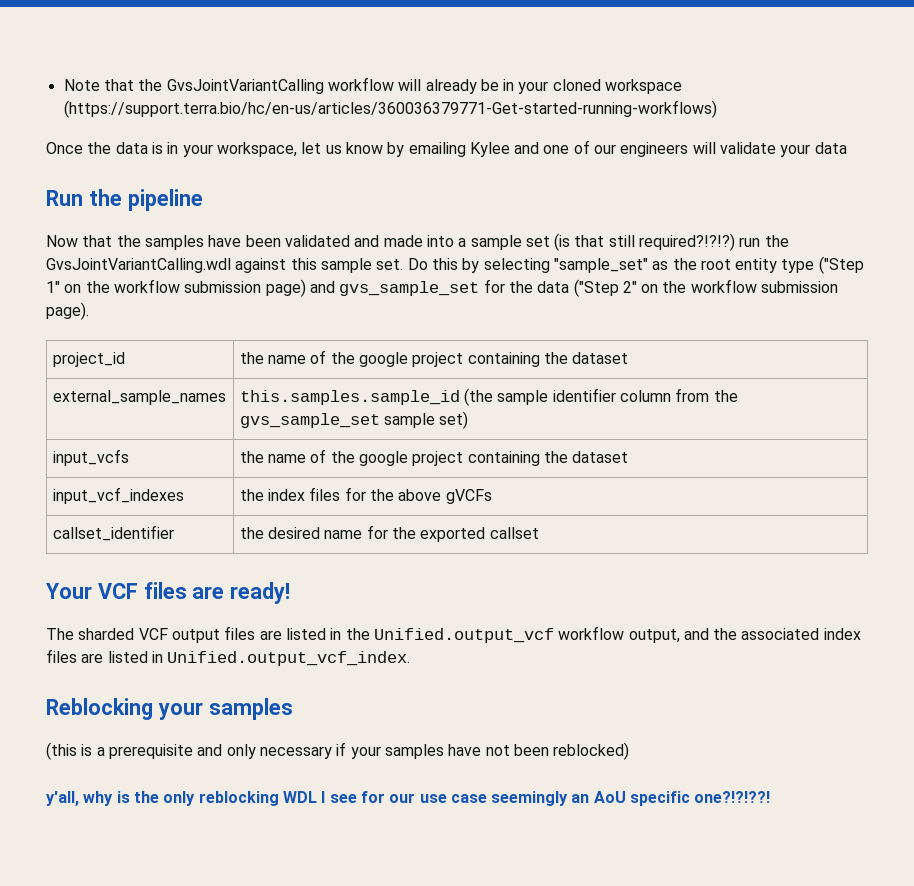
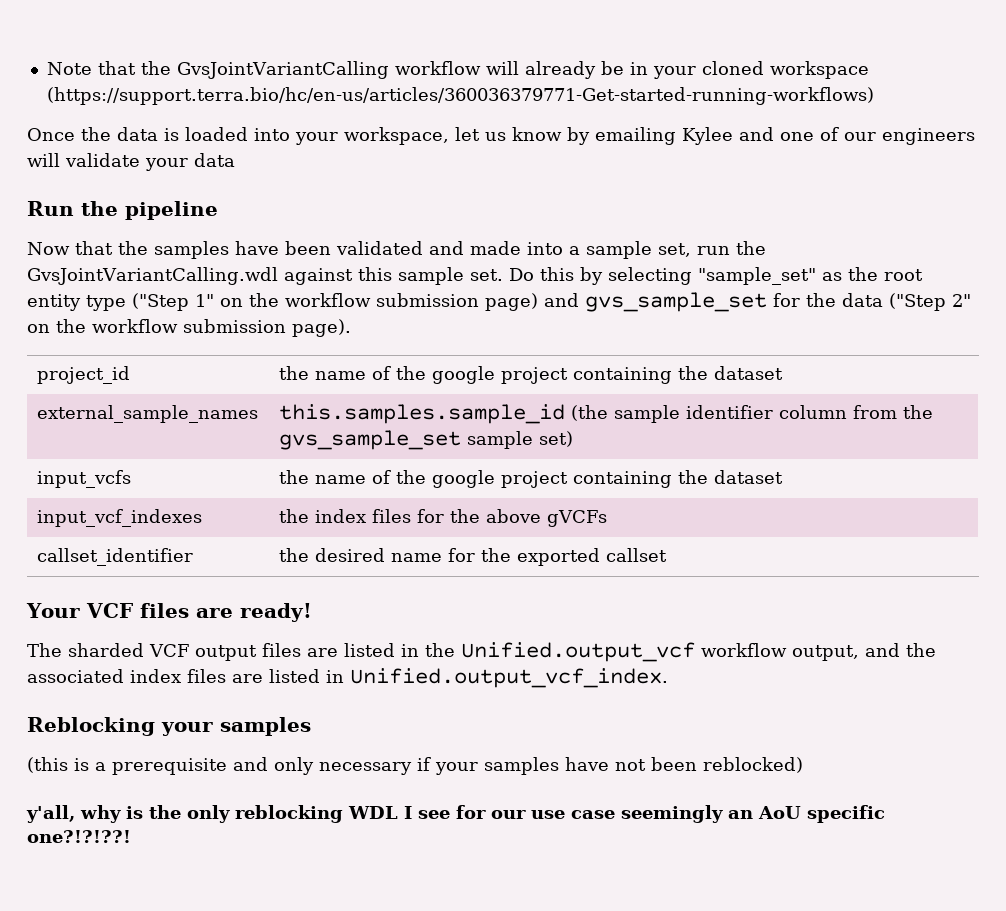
- Once the data is in your workspace, let us know by emailing Kylee and one of our engineers will validate your data
+ Once the data is loaded into your workspace, let us know by emailing Kylee and one of our engineers will validate your data
- Now that the samples have been validated and made into a sample set (is that still required?!?!?) run the GvsJointVariantCalling.wdl against this sample set.
+ Now that the samples have been validated and made into a sample set, run the GvsJointVariantCalling.wdl against this sample set.

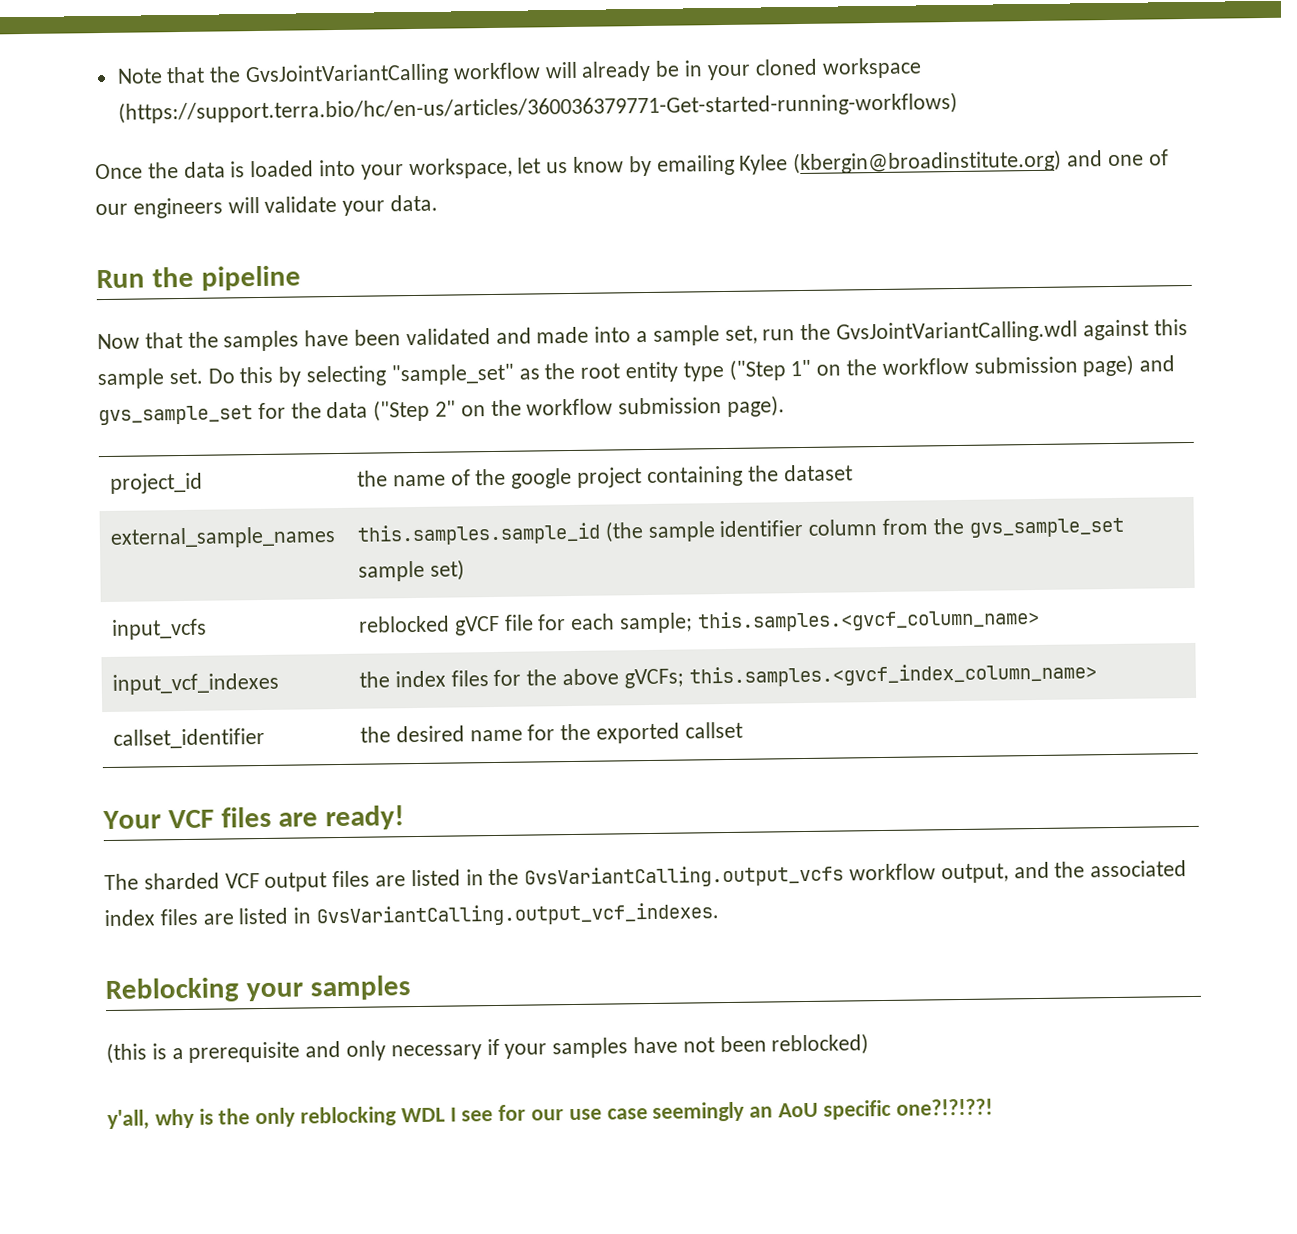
- Once the data is loaded into your workspace, let us know by emailing Kylee and one of our engineers will validate your data
+ Once the data is loaded into your workspace, let us know by emailing Kylee (kbergin@broadinstitute.org) and one of our engineers will validate your data.
- input_vcfs | the name of the google project containing the dataset
+ input_vcfs | reblocked gVCF file for each sample; this.samples.<gvcf_column_name>
- input_vcf_indexes | the index files for the above gVCFs
+ input_vcf_indexes | the index files for the above gVCFs; this.samples.<gvcf_index_column_name>
- The sharded VCF output files are listed in the Unified.output_vcf workflow output, and the associated index files are listed in Unified.output_vcf_index.
+ The sharded VCF output files are listed in the GvsVariantCalling.output_vcfs workflow output, and the associated index files are listed in GvsVariantCalling.output_vcf_indexes.

